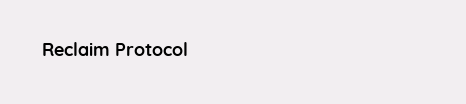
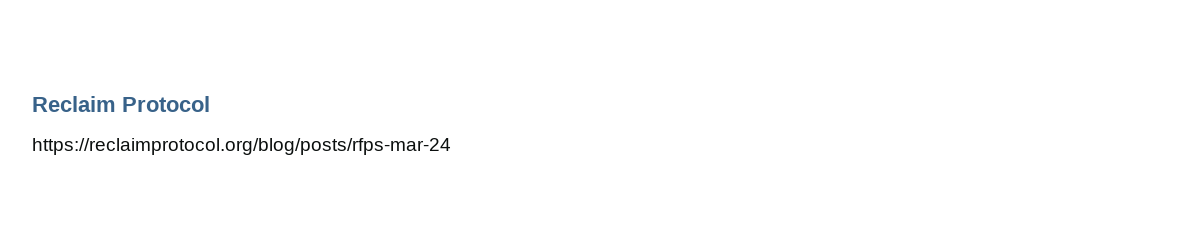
+ https://reclaimprotocol.org/blog/posts/rfps-mar-24

